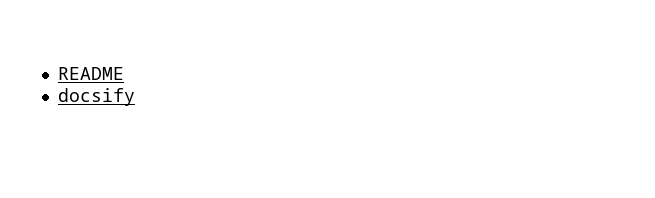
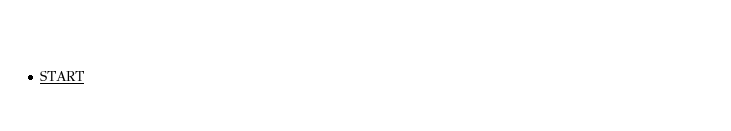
- README
- docsify
+ START

